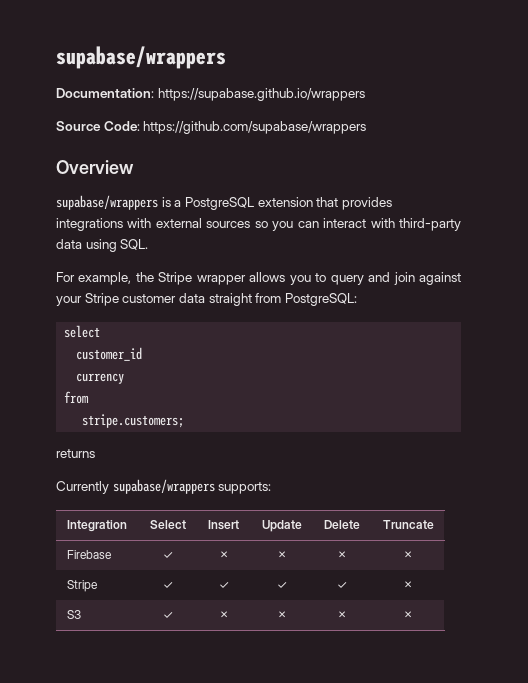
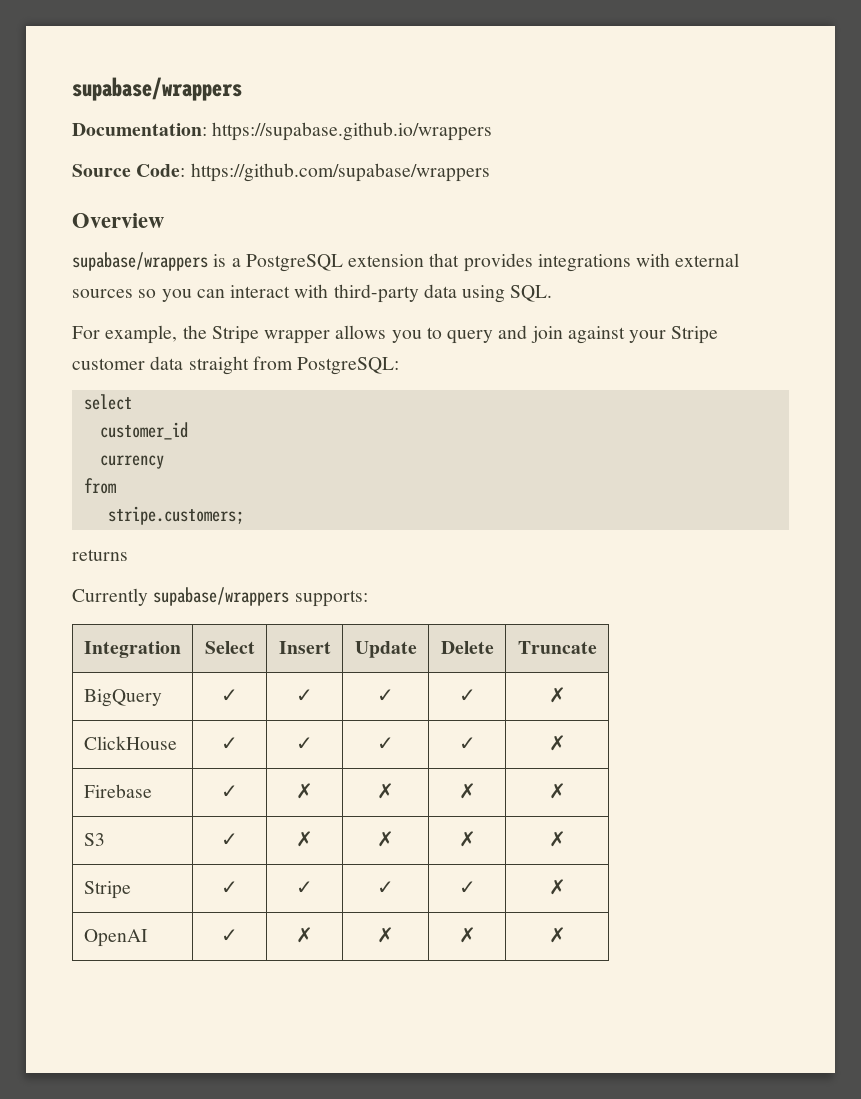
+ BigQuery | ✓ | ✓ | ✓ | ✓ | ✗
+ ClickHouse | ✓ | ✓ | ✓ | ✓ | ✗
+ S3 | ✓ | ✗ | ✗ | ✗ | ✗
- S3 | ✓ | ✗ | ✗ | ✗ | ✗
+ OpenAI | ✓ | ✗ | ✗ | ✗ | ✗

